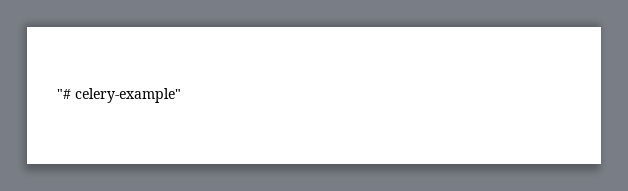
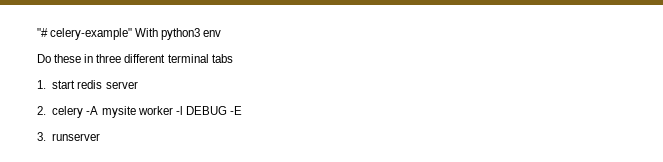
- "# celery-example"
+ "# celery-example" With python3 env
+ Do these in three different terminal tabs
+ 1. start redis server
+ 2. celery -A mysite worker -l DEBUG -E
+ 3. runserver

